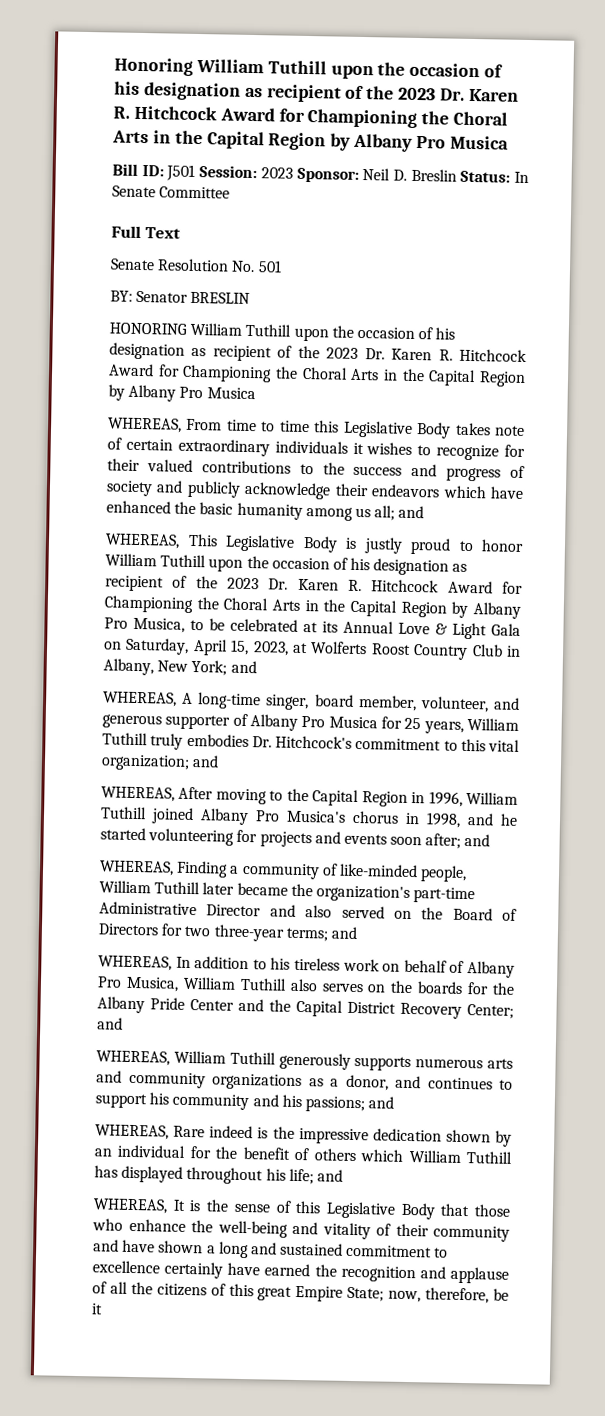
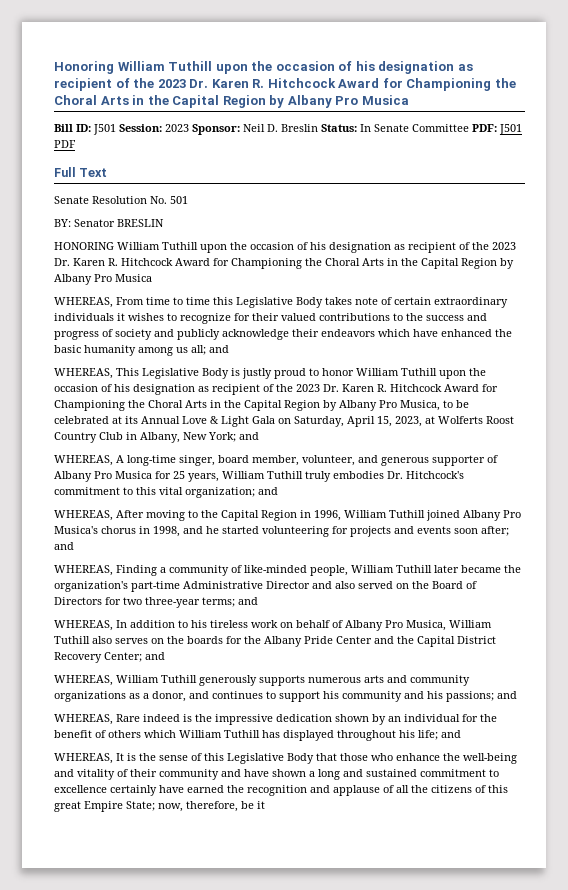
- Bill ID: J501 Session: 2023 Sponsor: Neil D. Breslin Status: In Senate Committee
+ Bill ID: J501 Session: 2023 Sponsor: Neil D. Breslin Status: In Senate Committee PDF: J501 PDF

